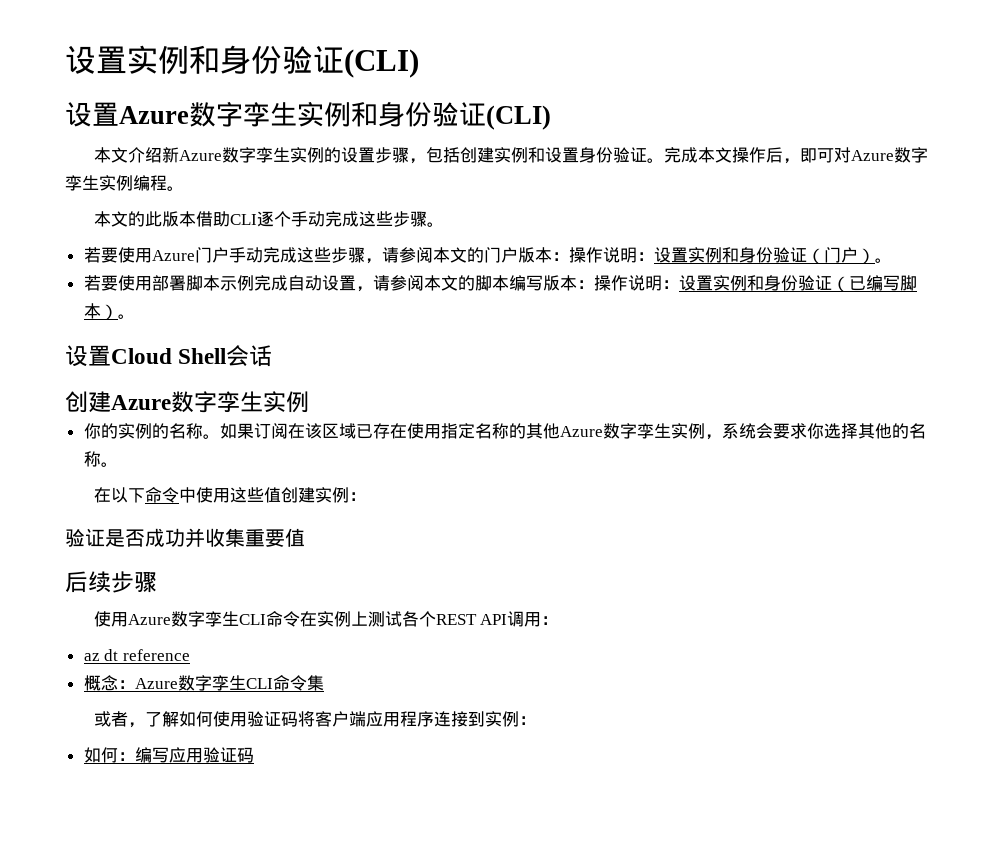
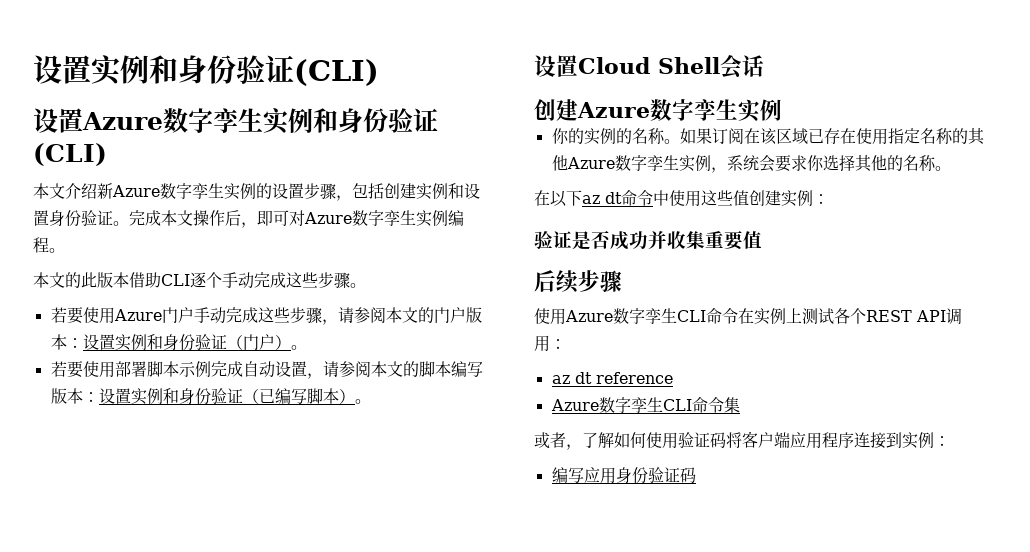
- 若要使用Azure门户手动完成这些步骤，请参阅本文的门户版本：操作说明：设置实例和身份验证（门户）。
+ 若要使用Azure门户手动完成这些步骤，请参阅本文的门户版本：设置实例和身份验证（门户）。
- 若要使用部署脚本示例完成自动设置，请参阅本文的脚本编写版本：操作说明：设置实例和身份验证（已编写脚本）。
+ 若要使用部署脚本示例完成自动设置，请参阅本文的脚本编写版本：设置实例和身份验证（已编写脚本）。
- 在以下命令中使用这些值创建实例：
+ 在以下az dt命令中使用这些值创建实例：
- 概念：Azure数字孪生CLI命令集
+ Azure数字孪生CLI命令集
- 如何：编写应用验证码
+ 编写应用身份验证码

